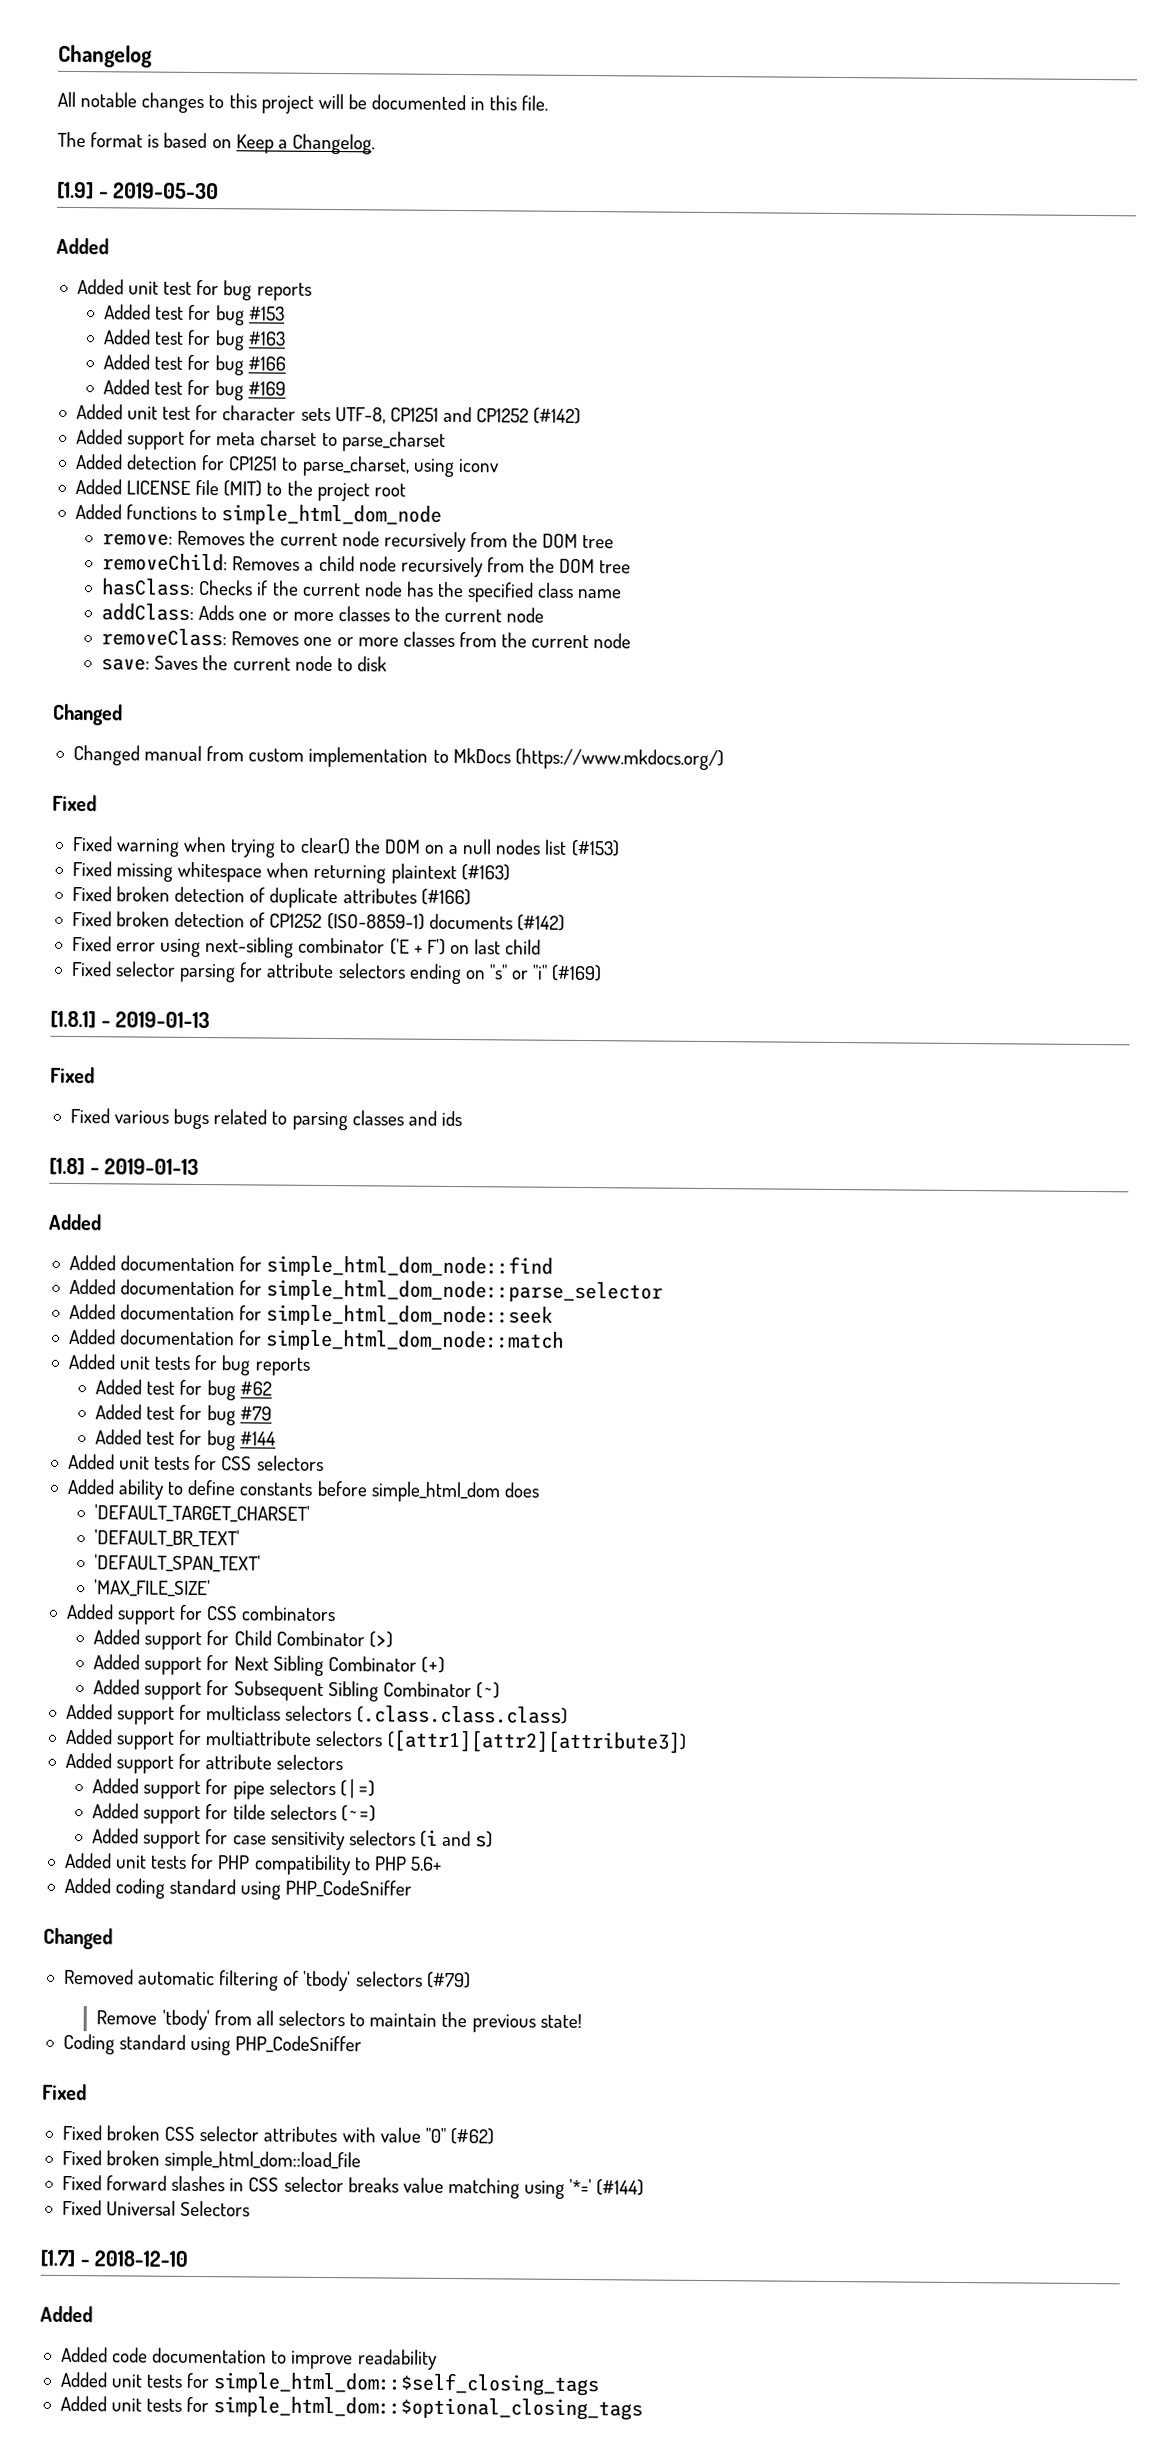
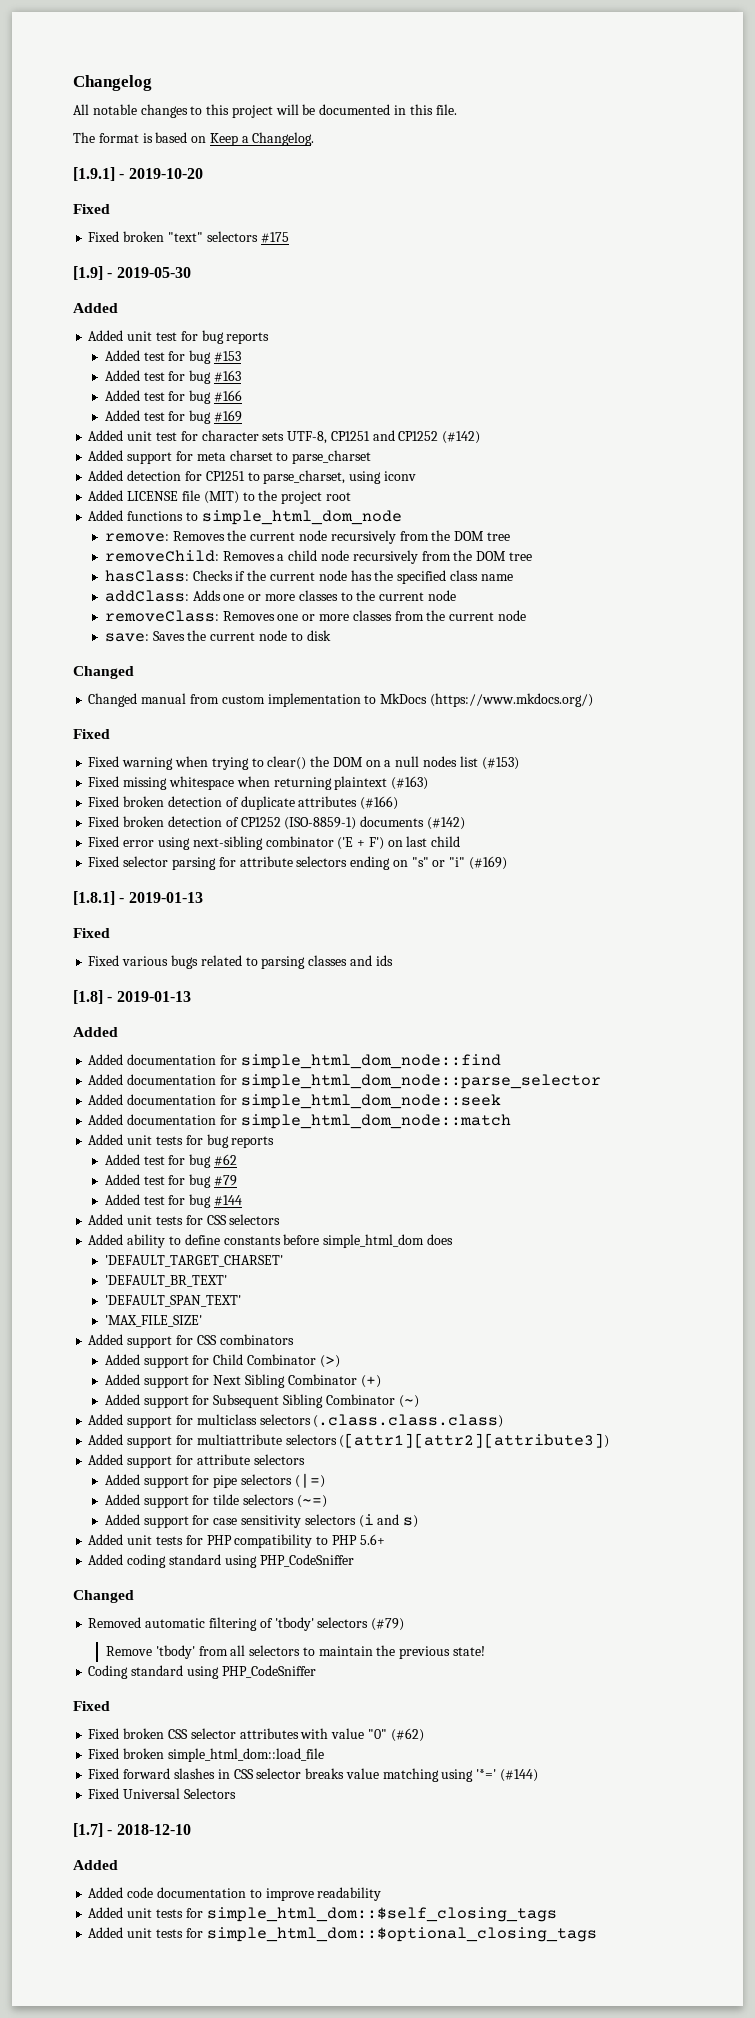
+ [1.9.1] - 2019-10-20
+ Fixed
+ Fixed broken "text" selectors #175

